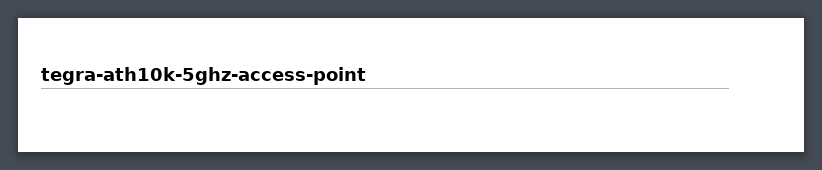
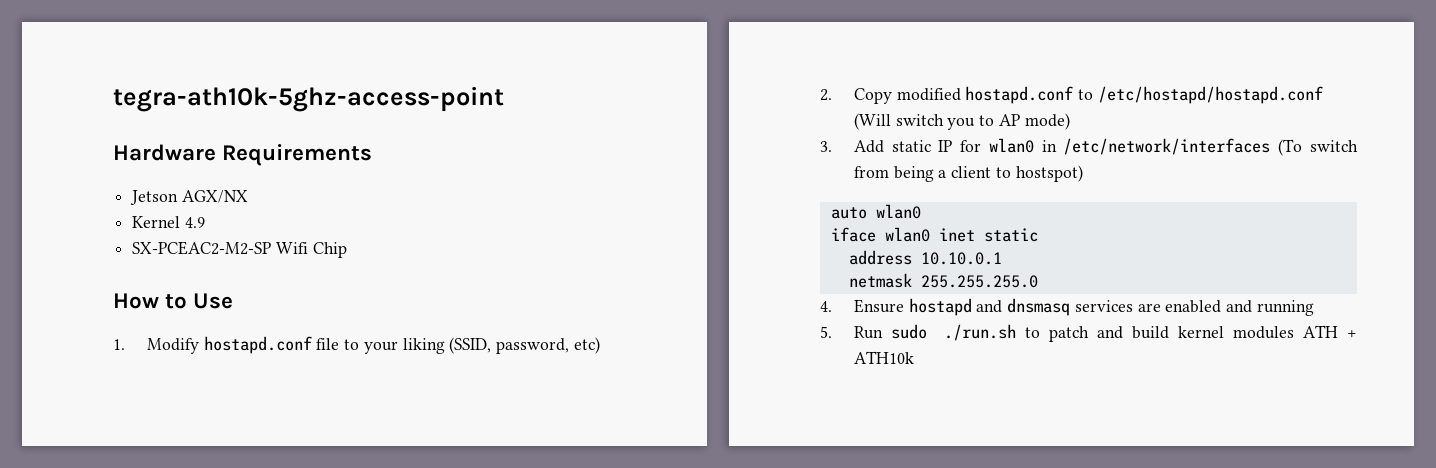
+ Hardware Requirements
+ Jetson AGX/NX
+ Kernel 4.9
+ SX-PCEAC2-M2-SP Wifi Chip
+ How to Use
+ 1. Modify hostapd.conf file to your liking (SSID, password, etc)
+ 2. Copy modified hostapd.conf to /etc/hostapd/hostapd.conf (Will switch you to AP mode)
+ 3. Add static IP for wlan0 in /etc/network/interfaces (To switch from being a client to hostspot)
+ auto wlan0
+ iface wlan0 inet static
+ address 10.10.0.1
+ netmask 255.255.255.0
+ 4. Ensure hostapd and dnsmasq services are enabled and running
+ 5. Run sudo ./run.sh to patch and build kernel modules ATH + ATH10k

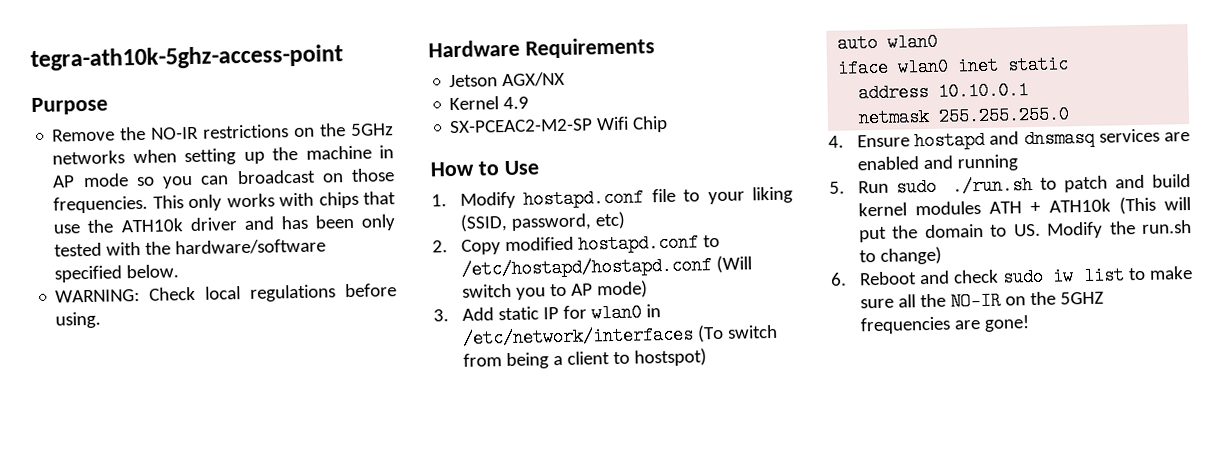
+ Purpose
+ Remove the NO-IR restrictions on the 5GHz networks when setting up the machine in AP mode so you can broadcast on those frequencies. This only works with chips that use the ATH10k driver and has been only tested with the hardware/software specified below.
+ WARNING: Check local regulations before using.
- 5. Run sudo ./run.sh to patch and build kernel modules ATH + ATH10k
+ 5. Run sudo ./run.sh to patch and build kernel modules ATH + ATH10k (This will put the domain to US. Modify the run.sh to change)
+ 6. Reboot and check sudo iw list to make sure all the NO-IR on the 5GHZ frequencies are gone!

